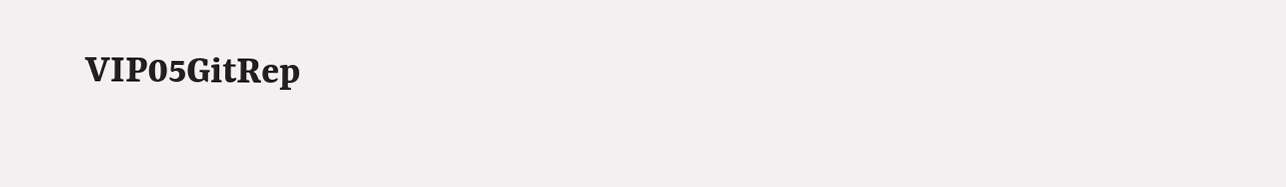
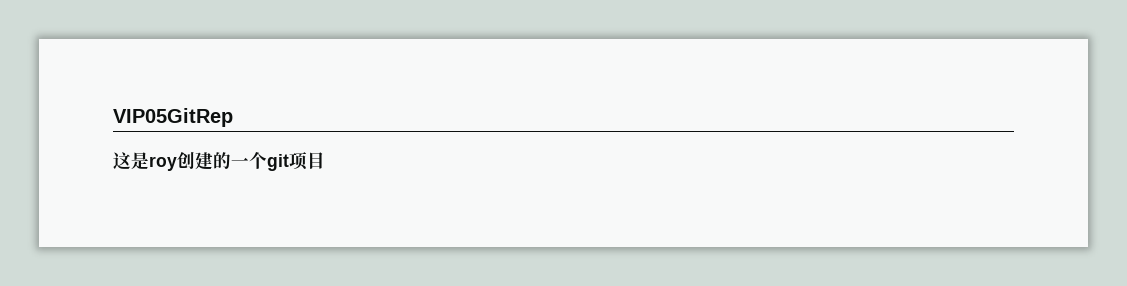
+ 这是roy创建的一个git项目

